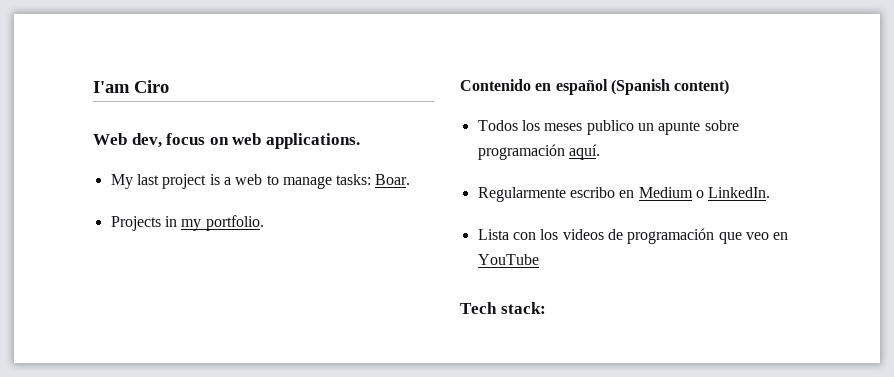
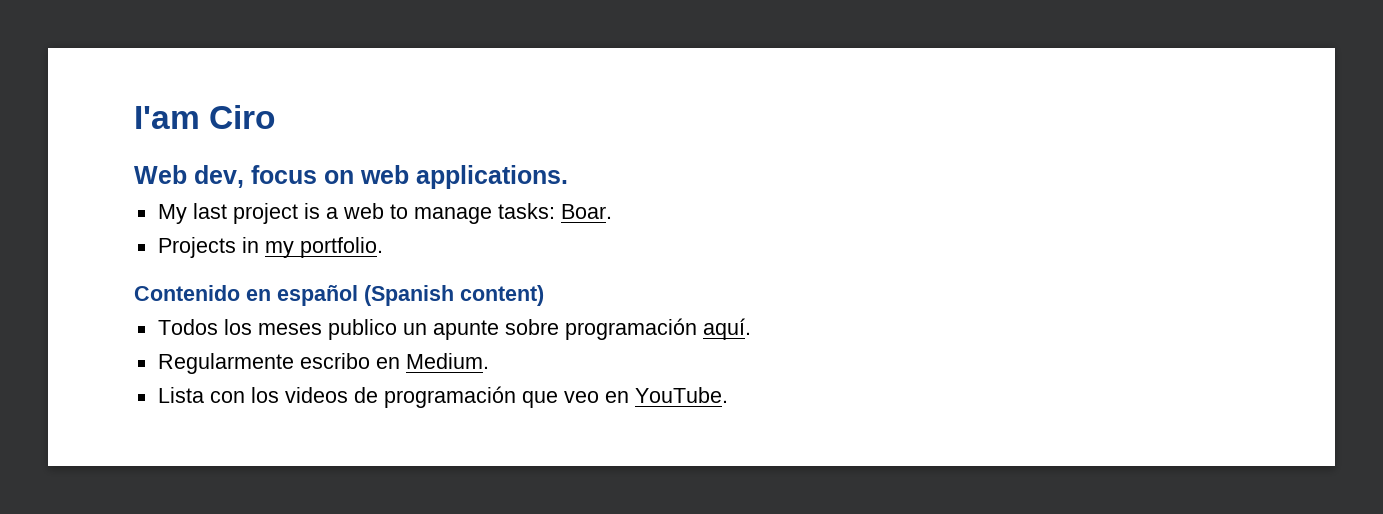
- Regularmente escribo en Medium o LinkedIn.
+ Regularmente escribo en Medium.
- Lista con los videos de programación que veo en YouTube
- Tech stack:
+ Lista con los videos de programación que veo en YouTube.

